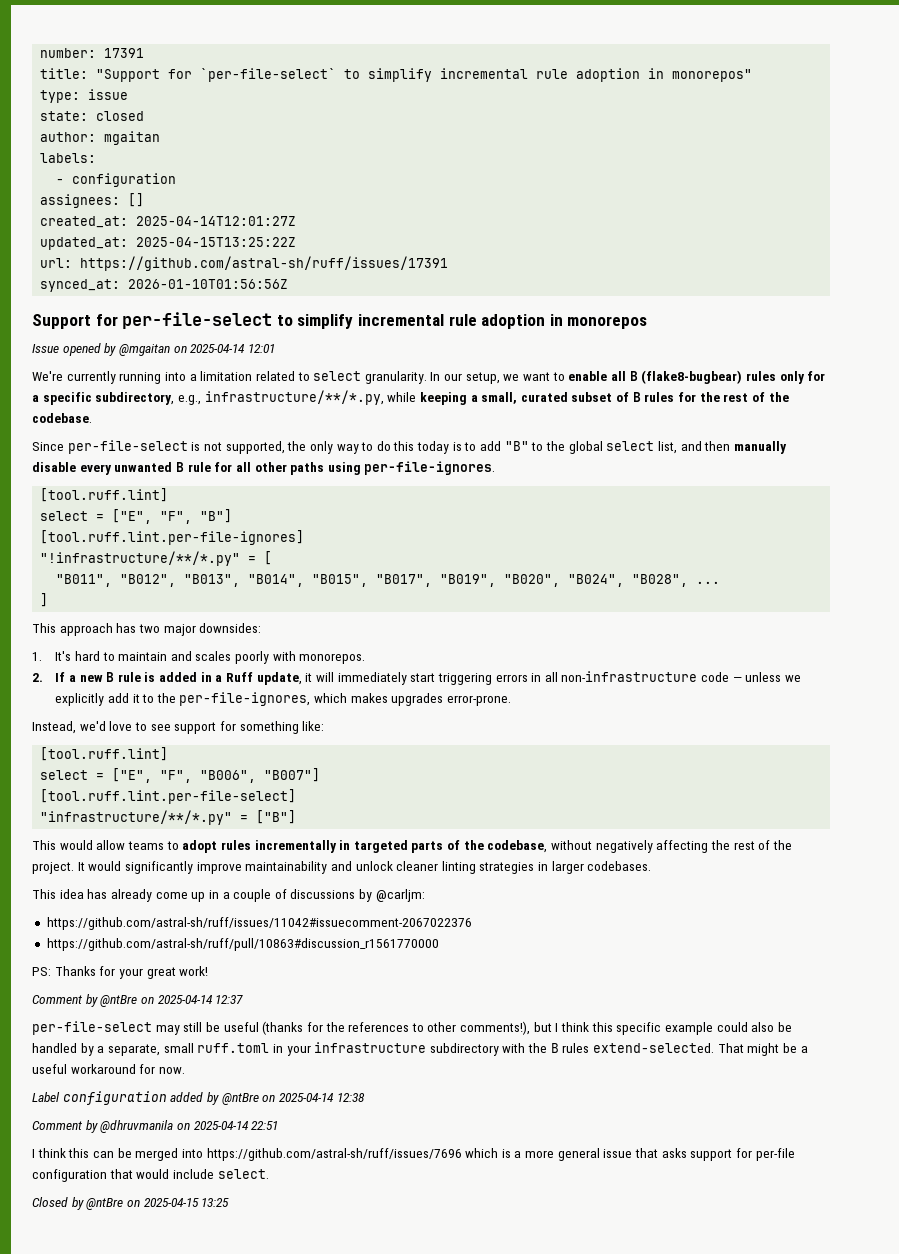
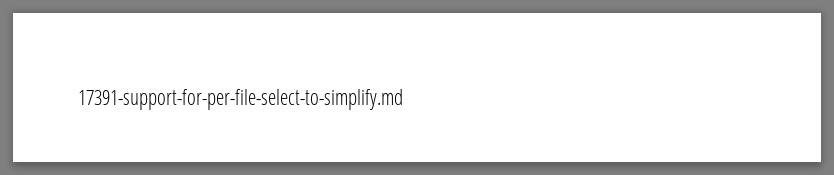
- number: 17391
- title: "Support for `per-file-select` to simplify incremental rule adoption in monorepos"
- type: issue
- state: closed
- author: mgaitan
- labels:
- - configuration
- assignees: []
- created_at: 2025-04-14T12:01:27Z
- updated_at: 2025-04-15T13:25:22Z
- url: https://github.com/astral-sh/ruff/issues/17391
- synced_at: 2026-01-10T01:56:56Z
- Support for per-file-select to simplify incremental rule adoption in monorepos
- Issue opened by @mgaitan on 2025-04-14 12:01
- We're currently running into a limitation related to select granularity. In our setup, we want to enable all B (flake8-bugbear) rules only for a specific subdirectory, e.g., infrastructure/**/*.py, while keeping a small, curated subset of B rules for the rest of the codebase.
- Since per-file-select is not supported, the only way to do this today is to add "B" to the global select list, and then manually disable every unwanted B rule for all other paths using per-file-ignores.
- [tool.ruff.lint]
- select = ["E", "F", "B"]
- [tool.ruff.lint.per-file-ignores]
- "!infrastructure/**/*.py" = [
- "B011", "B012", "B013", "B014", "B015", "B017", "B019", "B020", "B024", "B028", ...
- ]
- This approach has two major downsides:
- 1. It's hard to maintain and scales poorly with monorepos.
- 2. If a new B rule is added in a Ruff update, it will immediately start triggering errors in all non-infrastructure code — unless we explicitly add it to the per-file-ignores, which makes upgrades error-prone.
- Instead, we'd love to see support for something like:
- [tool.ruff.lint]
- select = ["E", "F", "B006", "B007"]
- [tool.ruff.lint.per-file-select]
- "infrastructure/**/*.py" = ["B"]
- This would allow teams to adopt rules incrementally in targeted parts of the codebase, without negatively affecting the rest of the project. It would significantly improve maintainability and unlock cleaner linting strategies in larger codebases.
- This idea has already come up in a couple of discussions by @carljm:
- https://github.com/astral-sh/ruff/issues/11042#issuecomment-2067022376
- https://github.com/astral-sh/ruff/pull/10863#discussion_r1561770000
- PS: Thanks for your great work!
- Comment by @ntBre on 2025-04-14 12:37
- per-file-select may still be useful (thanks for the references to other comments!), but I think this specific example could also be handled by a separate, small ruff.toml in your infrastructure subdirectory with the B rules extend-selected. That might be a useful workaround for now.
- Label configuration added by @ntBre on 2025-04-14 12:38
- Comment by @dhruvmanila on 2025-04-14 22:51
- I think this can be merged into https://github.com/astral-sh/ruff/issues/7696 which is a more general issue that asks support for per-file configuration that would include select.
- Closed by @ntBre on 2025-04-15 13:25
+ 17391-support-for-per-file-select-to-simplify.md

